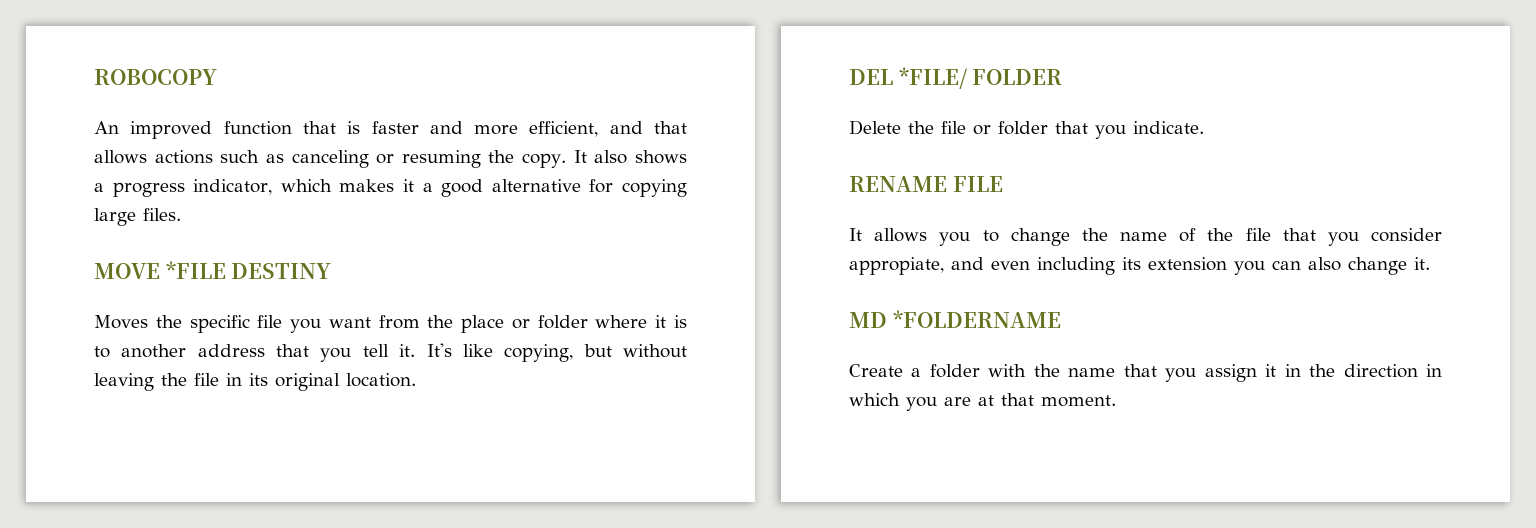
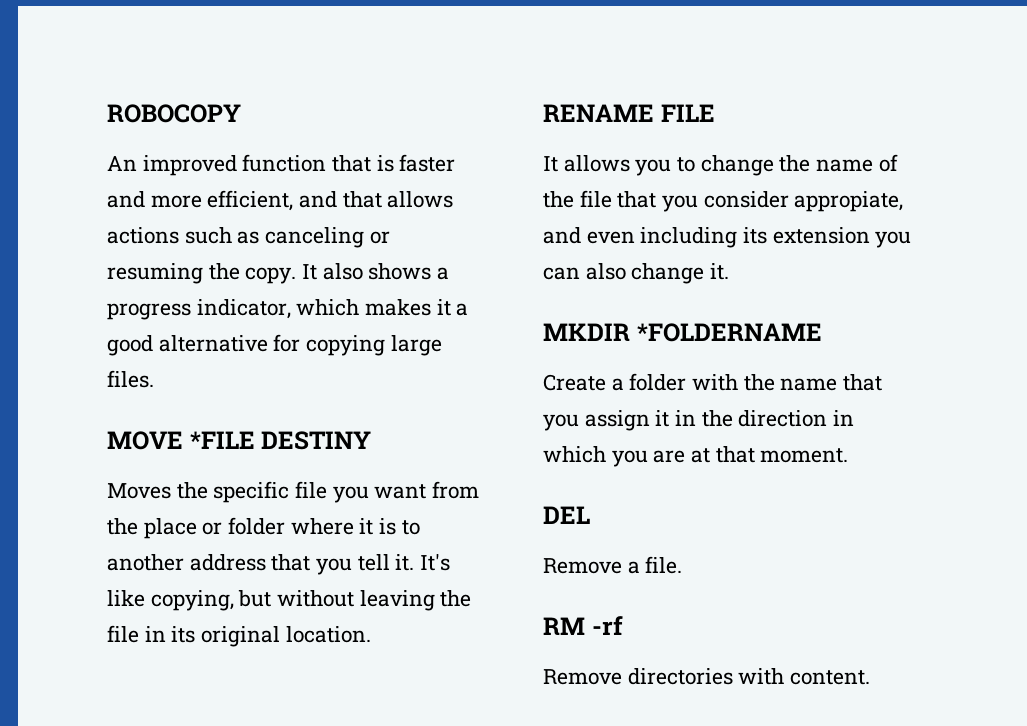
- DEL *FILE/ FOLDER
- Delete the file or folder that you indicate.
- MD *FOLDERNAME
+ MKDIR *FOLDERNAME
+ DEL
+ Remove a file.
+ RM -rf
+ Remove directories with content.

